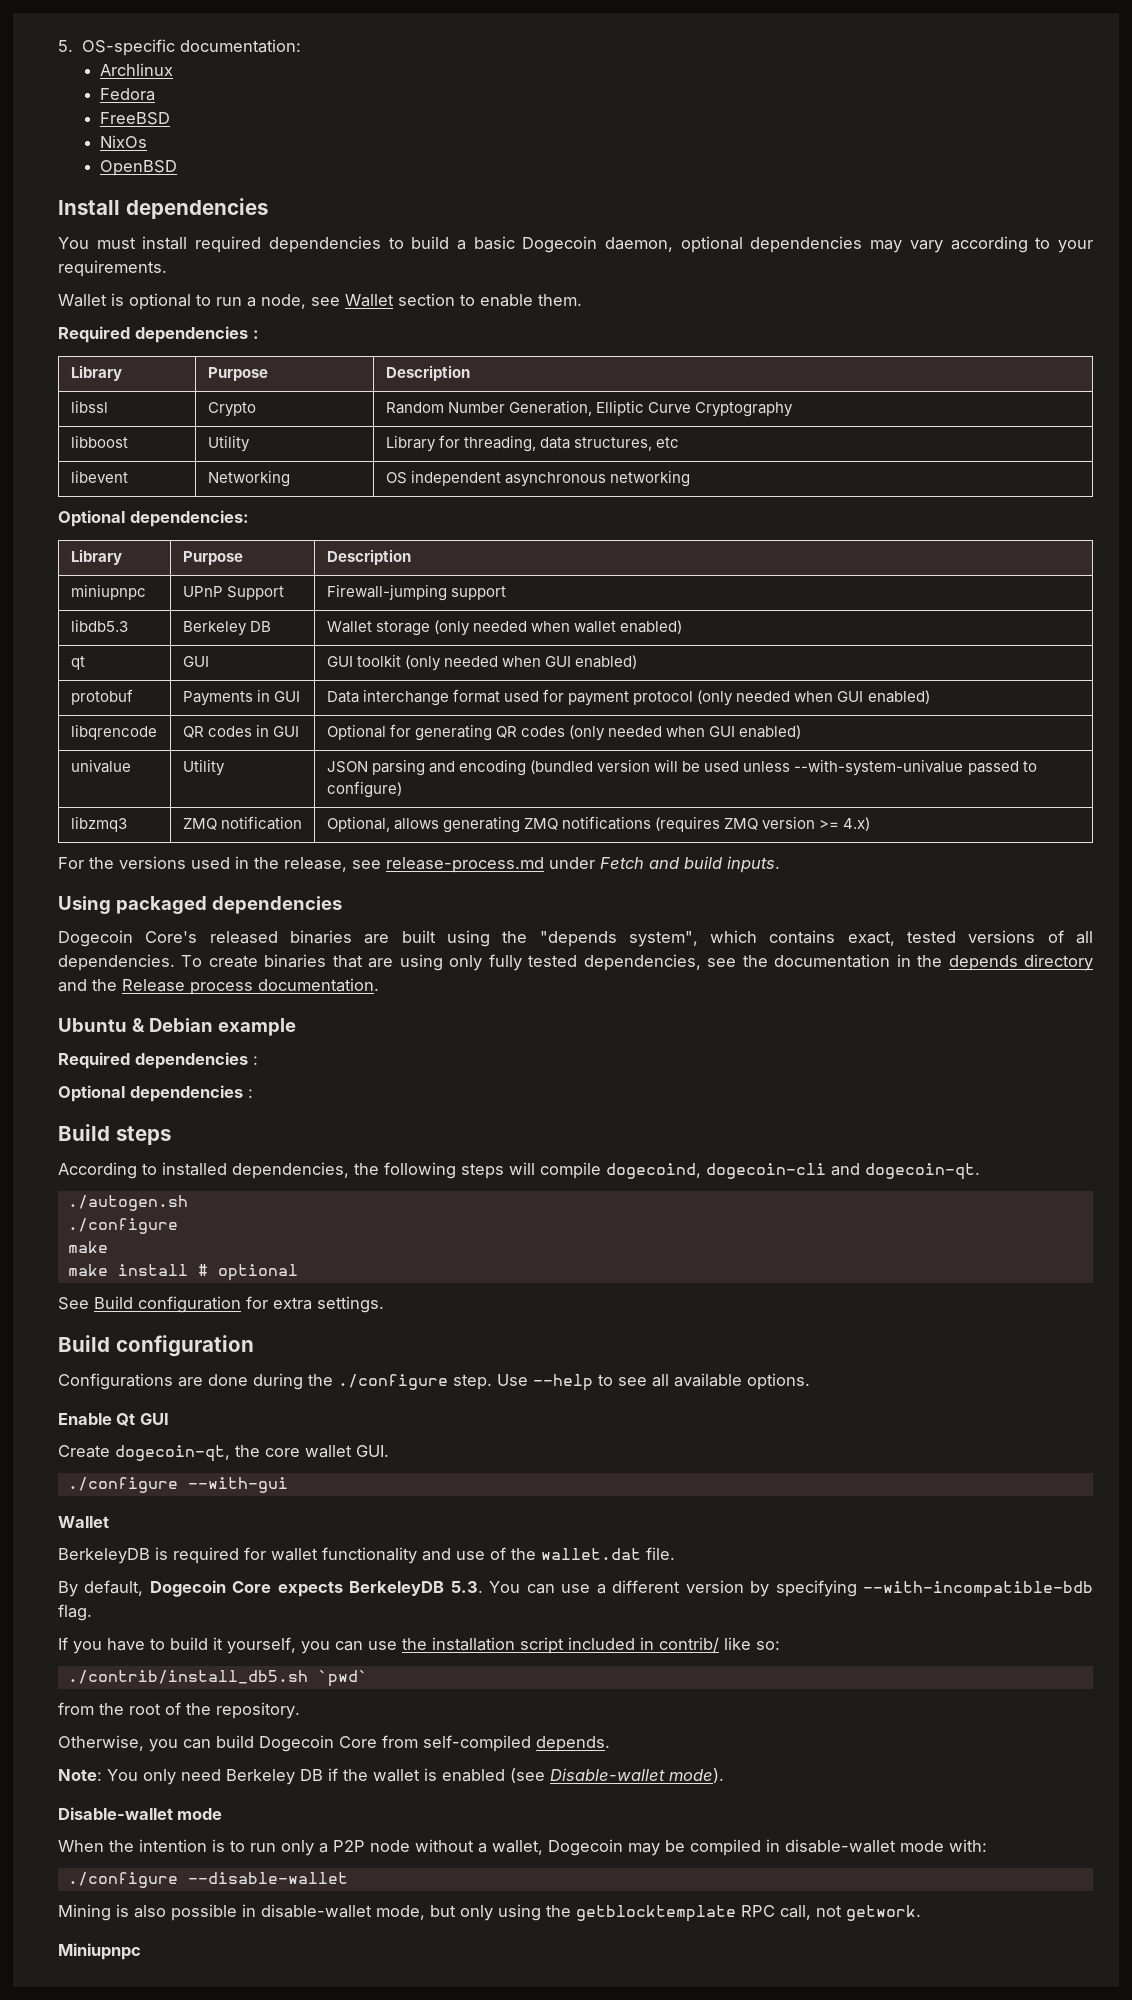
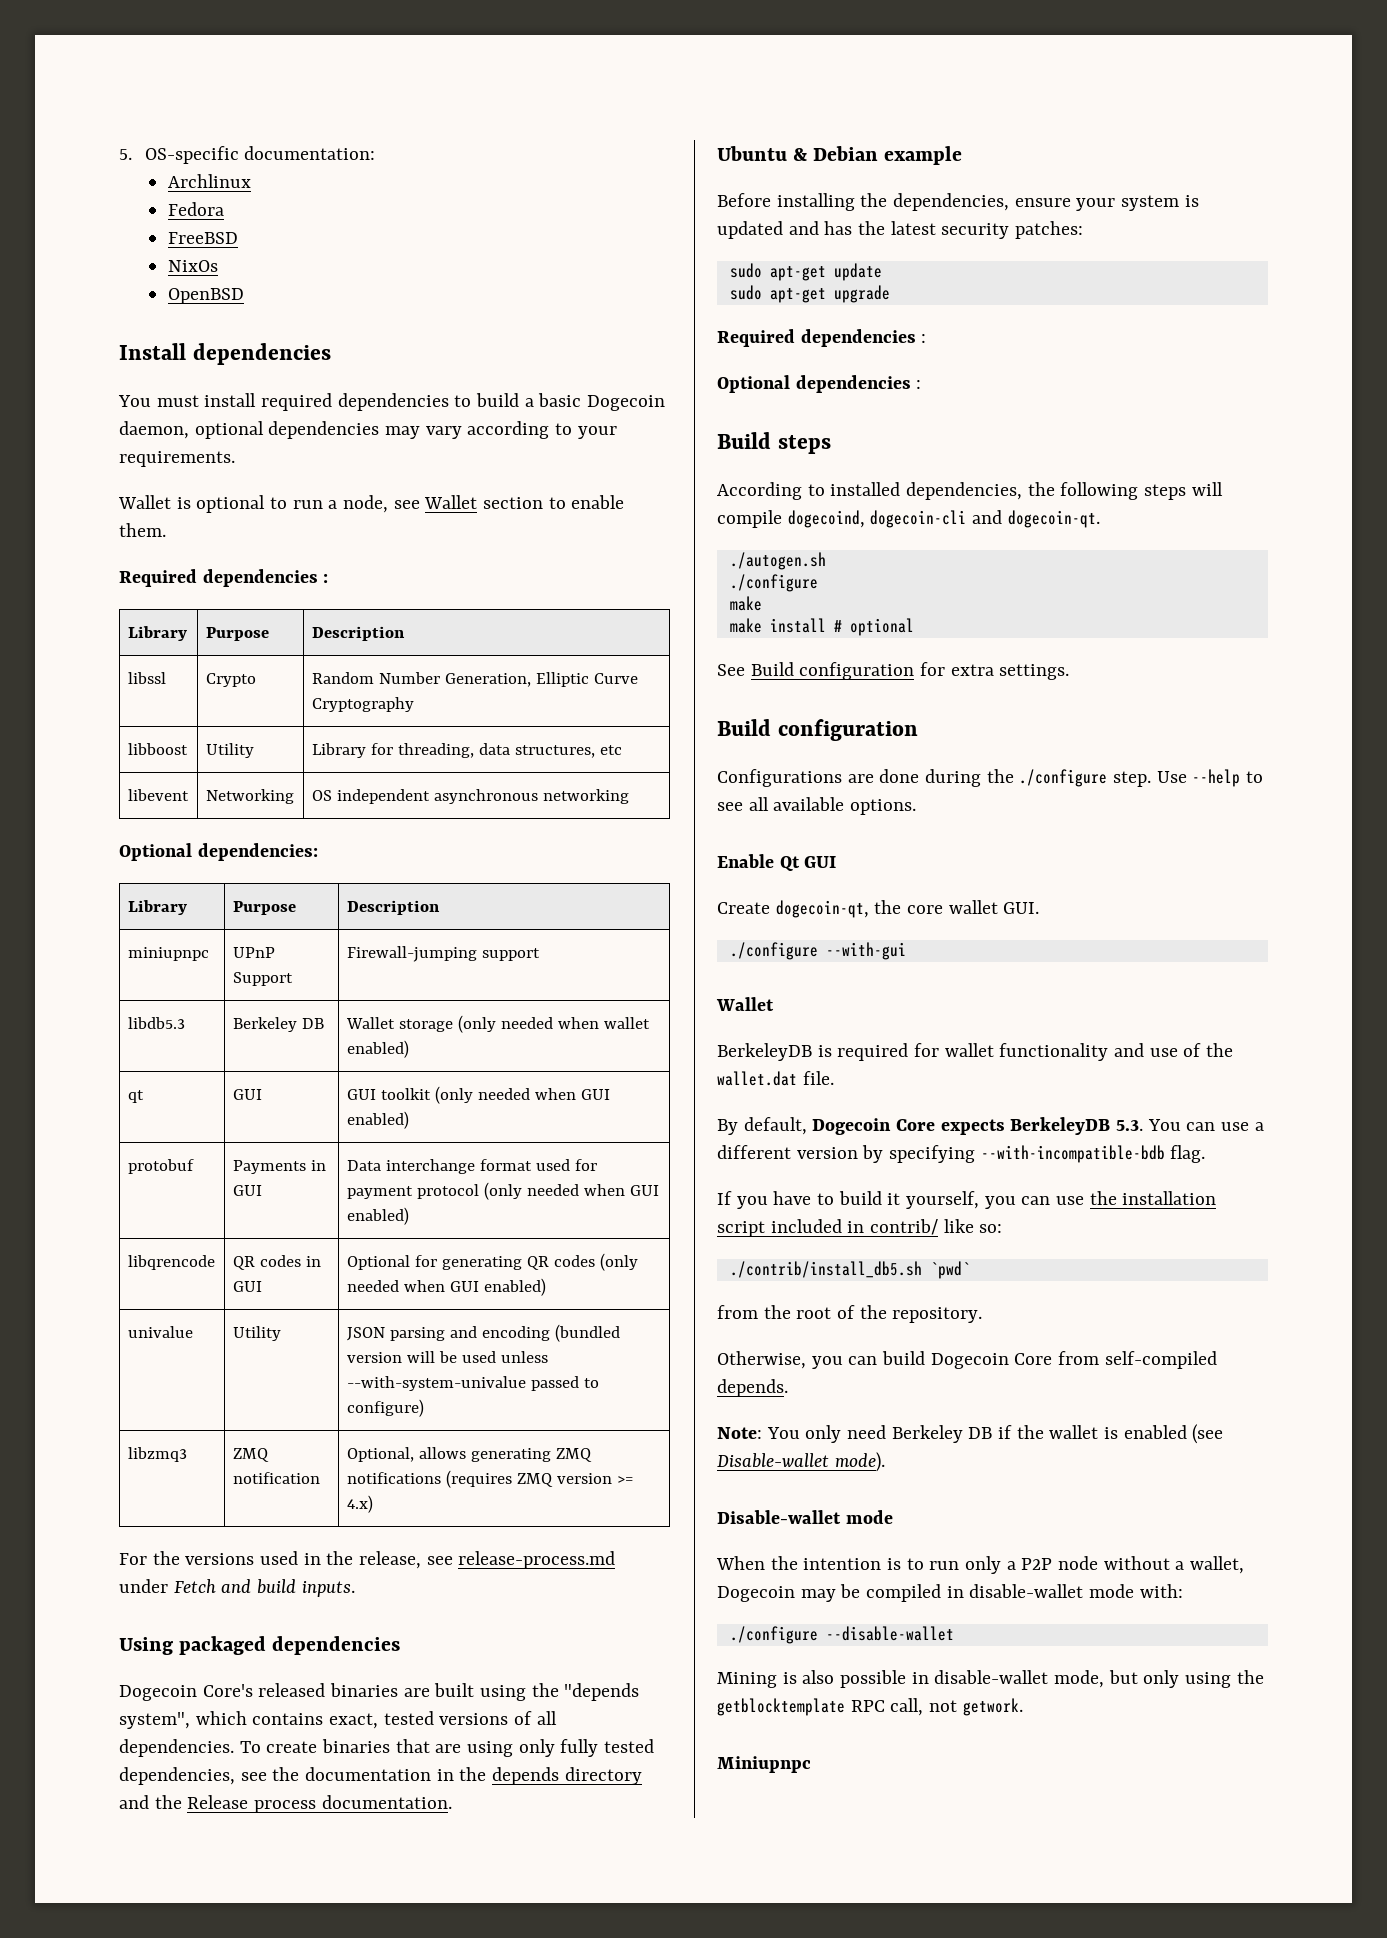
+ Before installing the dependencies, ensure your system is updated and has the latest security patches:
+ sudo apt-get update
+ sudo apt-get upgrade

